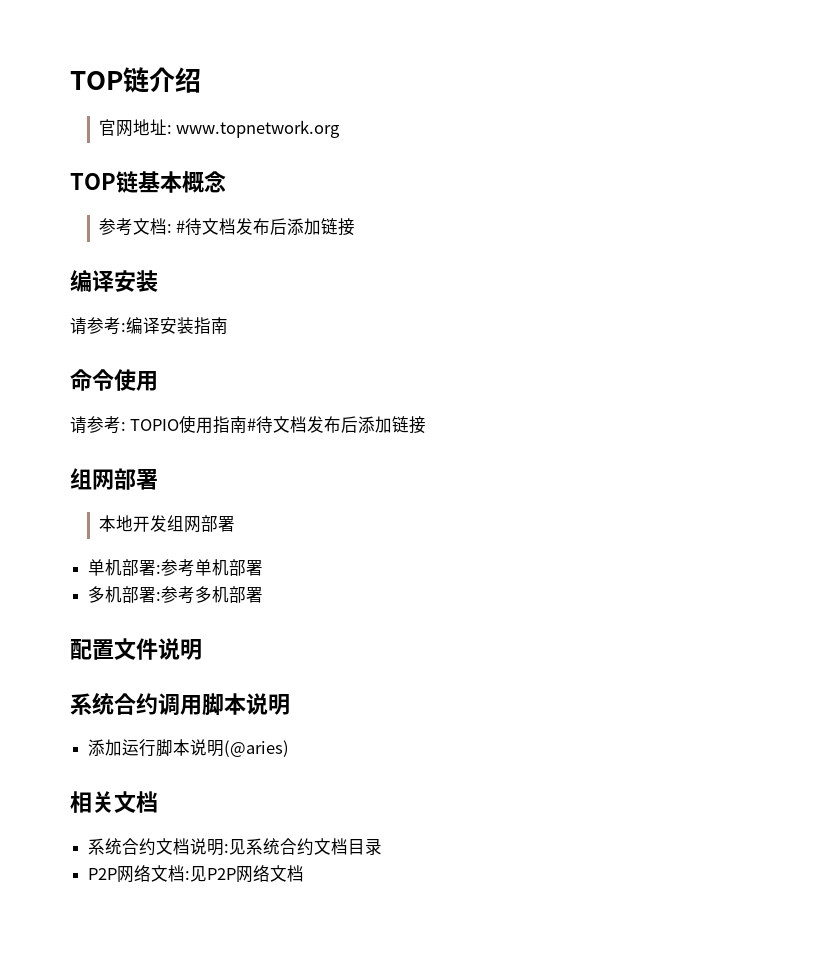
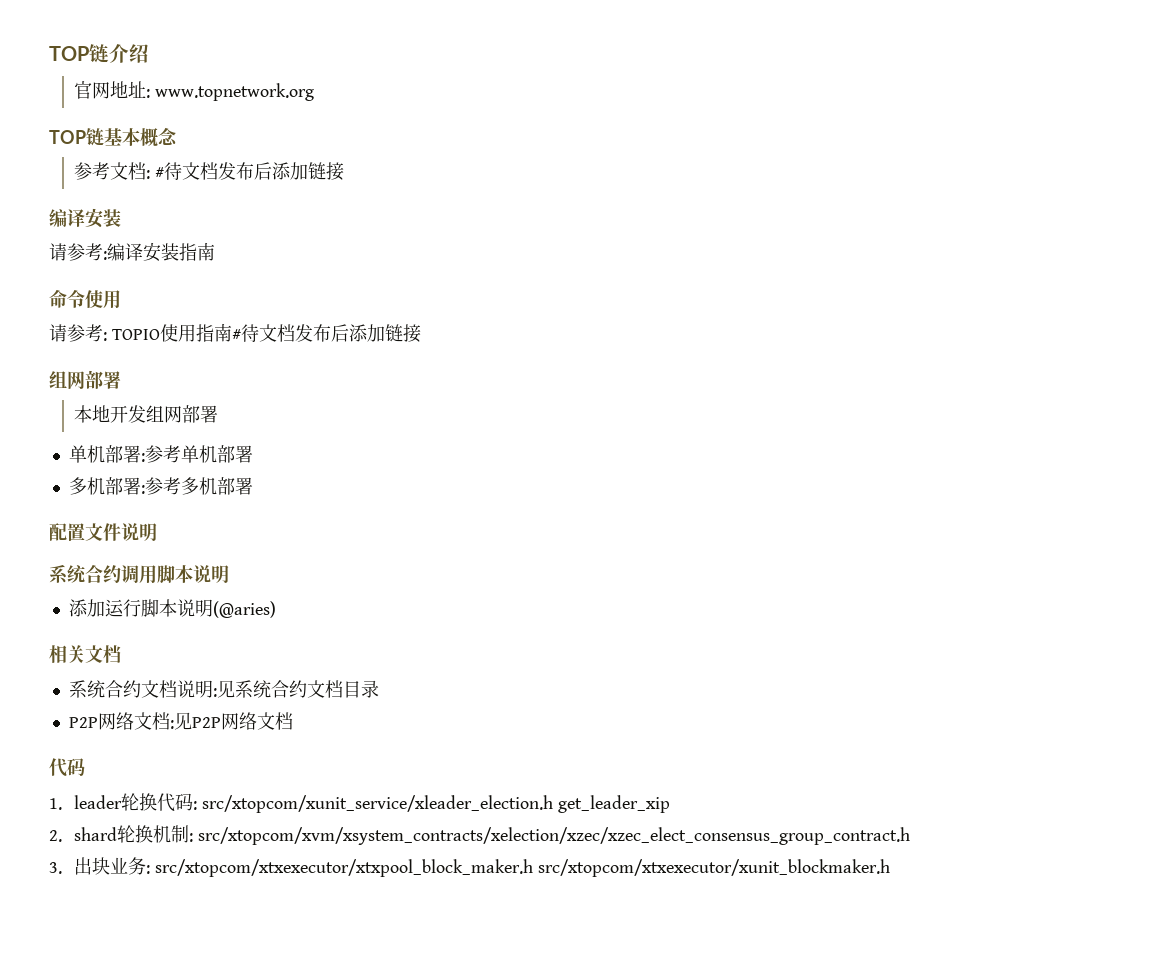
  P2P网络文档:见P2P网络文档
+ 代码
+ 1. leader轮换代码: src/xtopcom/xunit_service/xleader_election.h get_leader_xip
+ 2. shard轮换机制: src/xtopcom/xvm/xsystem_contracts/xelection/xzec/xzec_elect_consensus_group_contract.h
+ 3.出块业务: src/xtopcom/xtxexecutor/xtxpool_block_maker.h src/xtopcom/xtxexecutor/xunit_blockmaker.h

